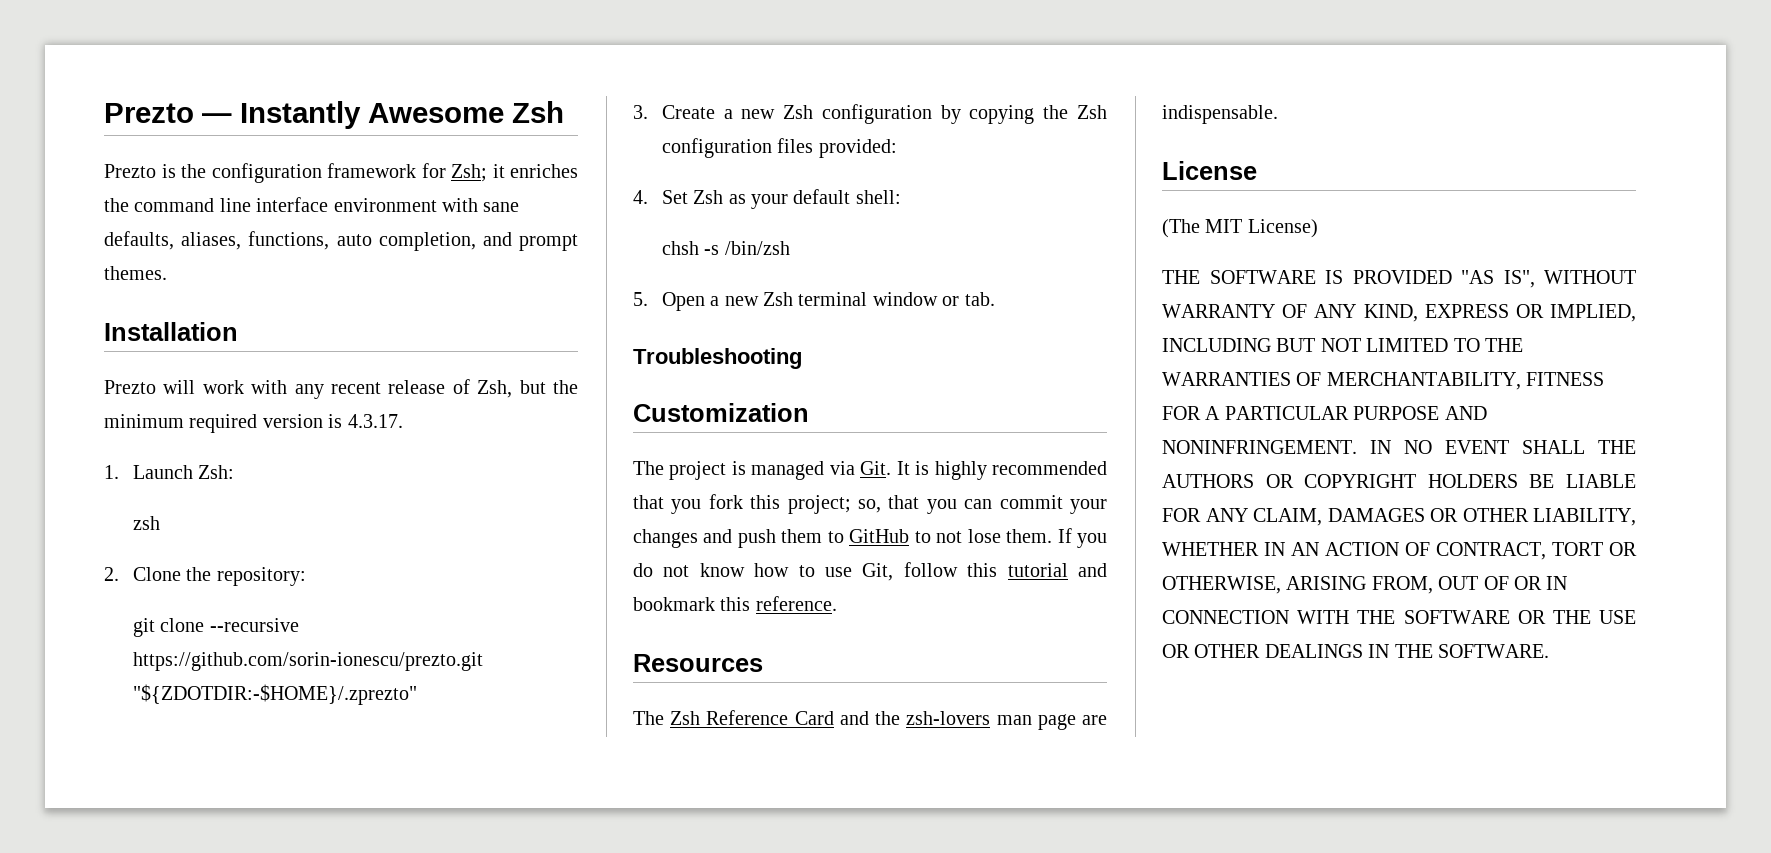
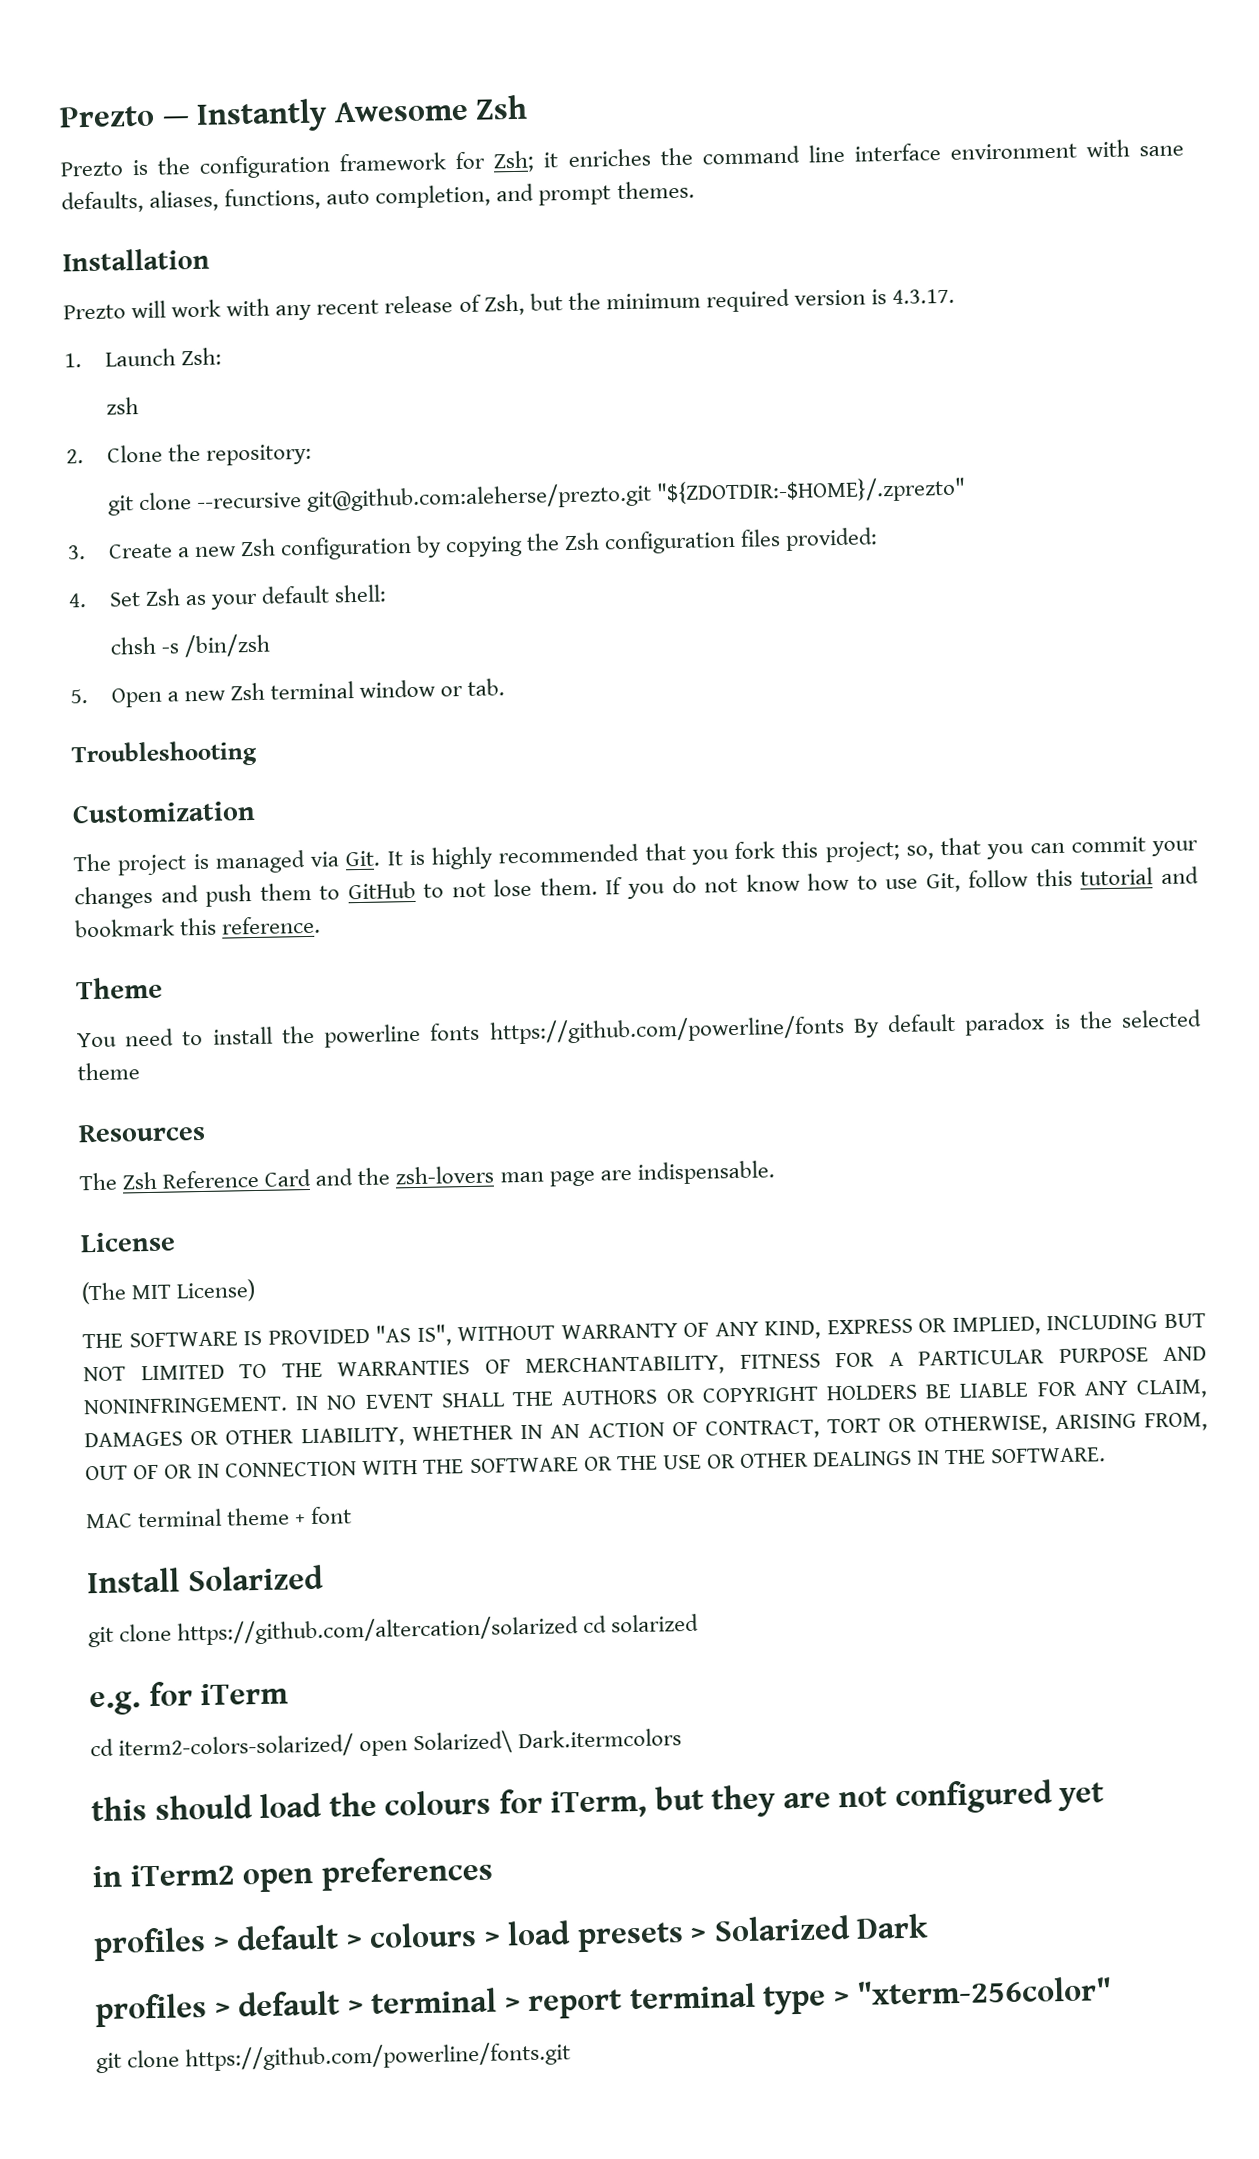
- git clone --recursive https://github.com/sorin-ionescu/prezto.git "${ZDOTDIR:-$HOME}/.zprezto"
+ git clone --recursive git@github.com:aleherse/prezto.git "${ZDOTDIR:-$HOME}/.zprezto"
+ Theme
+ You need to install the powerline fonts https://github.com/powerline/fonts By default paradox is the selected theme
+ MAC terminal theme + font
+ Install Solarized
+ git clone https://github.com/altercation/solarized cd solarized
+ e.g. for iTerm
+ cd iterm2-colors-solarized/ open Solarized\ Dark.itermcolors
+ this should load the colours for iTerm, but they are not configured yet
+ in iTerm2 open preferences
+ profiles > default > colours > load presets > Solarized Dark
+ profiles > default > terminal > report terminal type > "xterm-256color"
+ git clone https://github.com/powerline/fonts.git

